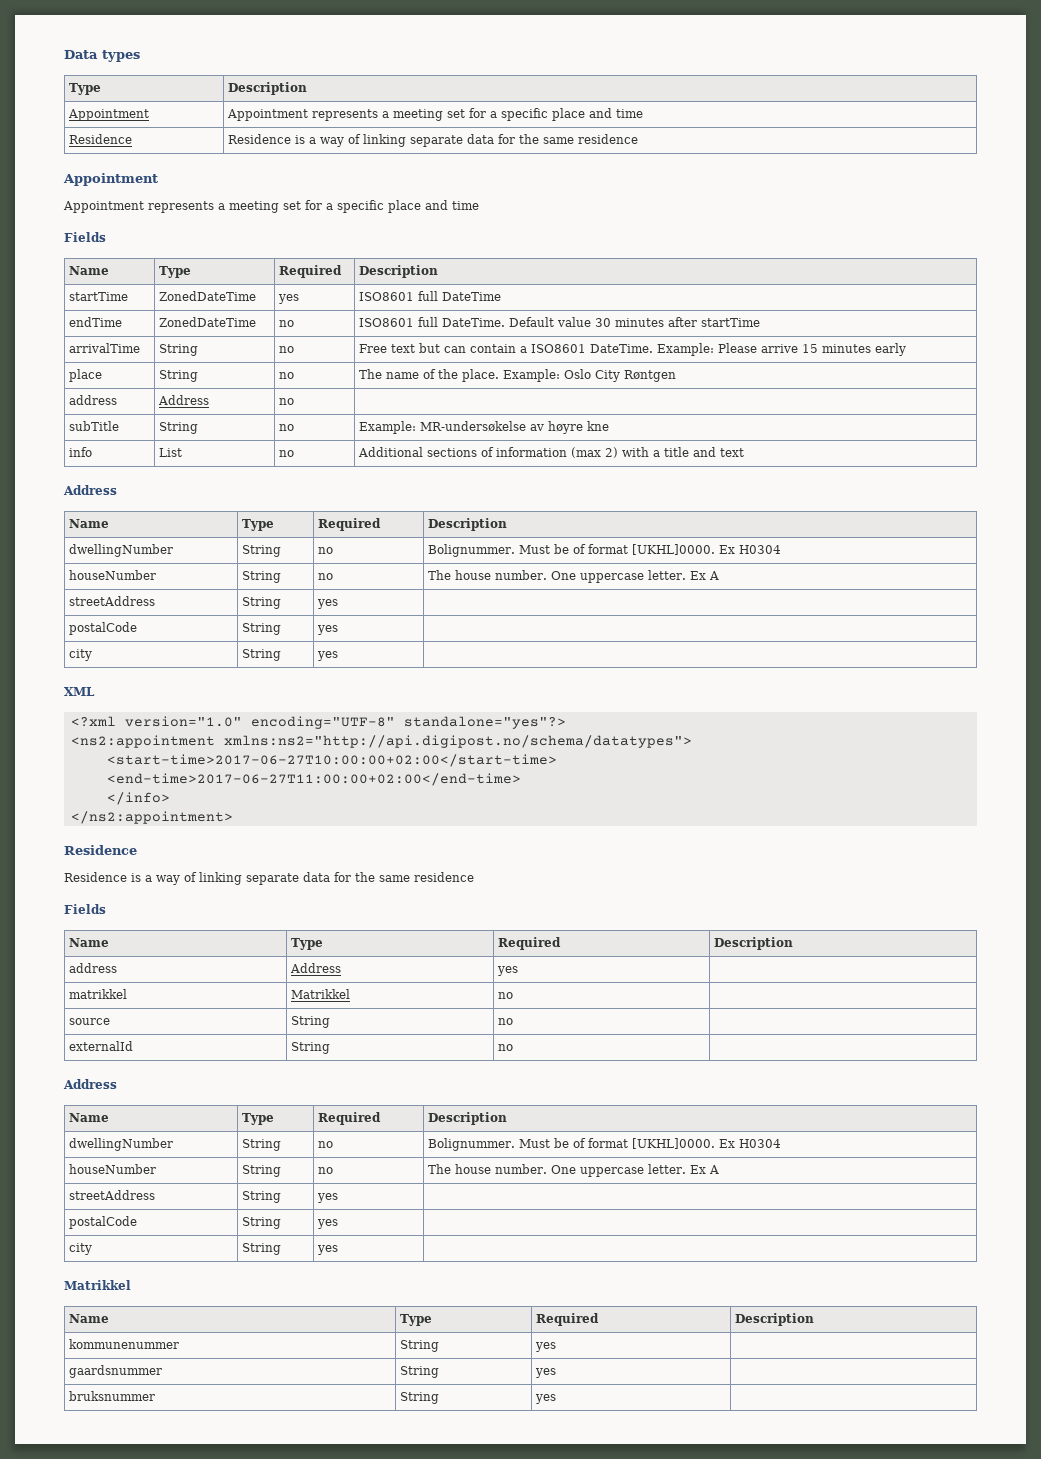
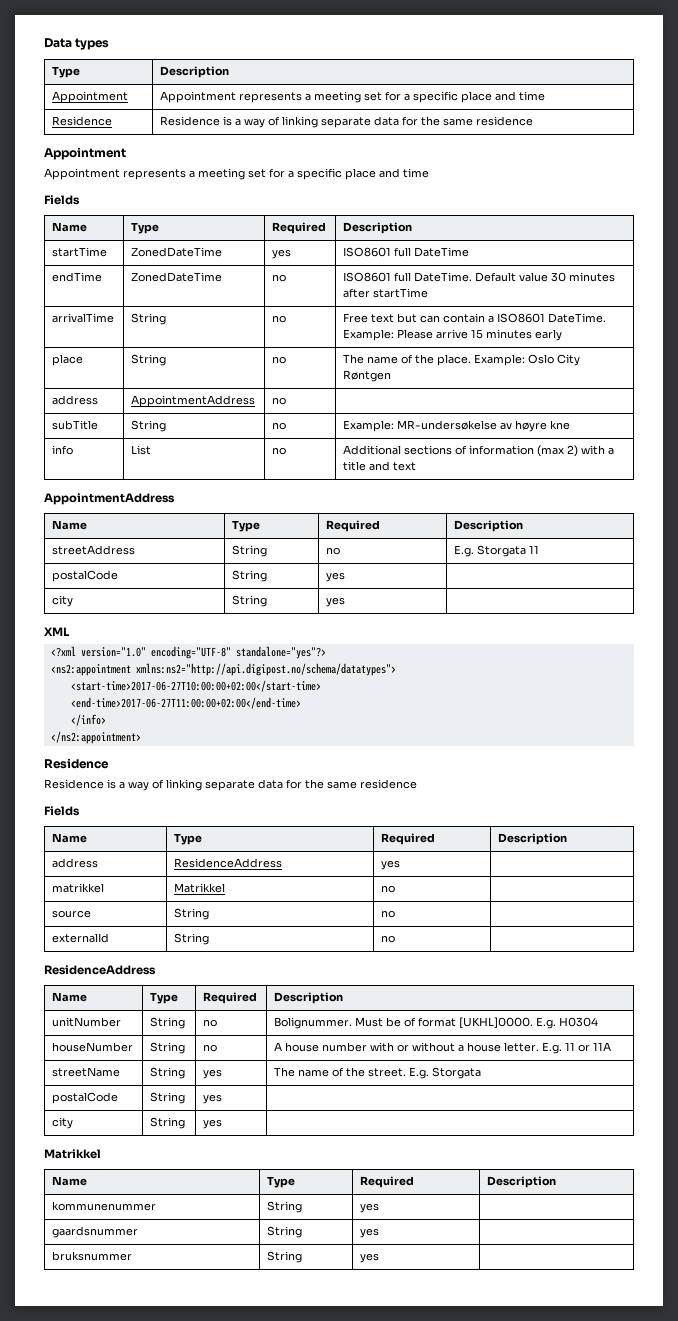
- address | Address | no |
+ address | AppointmentAddress | no |
  info | List | no | Additional sections of information (max 2) with a title and text
- Address
+ AppointmentAddress
  Name | Type | Required | Description
- dwellingNumber | String | no | Bolignummer. Must be of format [UKHL]0000. Ex H0304
- houseNumber | String | no | The house number. One uppercase letter. Ex A
- streetAddress | String | yes |
+ streetAddress | String | no | E.g. Storgata 11
- address | Address | yes |
+ address | ResidenceAddress | yes |
  externalId | String | no |
- Address
+ ResidenceAddress
  Name | Type | Required | Description
- dwellingNumber | String | no | Bolignummer. Must be of format [UKHL]0000. Ex H0304
- houseNumber | String | no | The house number. One uppercase letter. Ex A
- streetAddress | String | yes |
+ unitNumber | String | no | Bolignummer. Must be of format [UKHL]0000. E.g. H0304
+ houseNumber | String | no | A house number with or without a house letter. E.g. 11 or 11A
+ streetName | String | yes | The name of the street. E.g. Storgata

